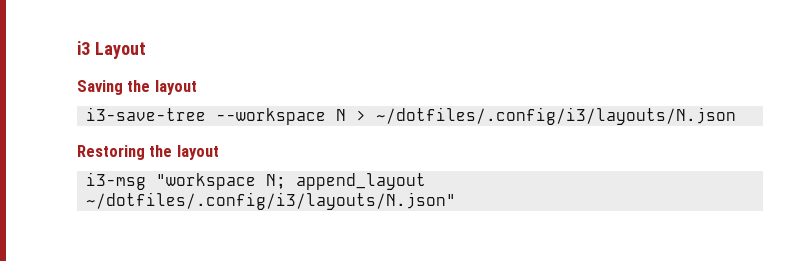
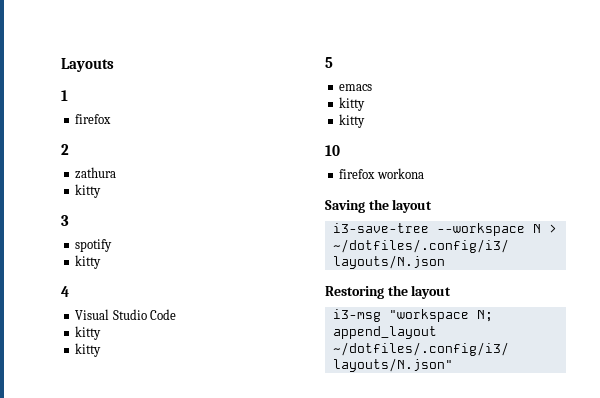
- i3 Layout
+ Layouts
+ 1
+ firefox
+ 2
+ zathura
+ kitty
+ 3
+ spotify
+ kitty
+ 4
+ Visual Studio Code
+ kitty
+ kitty
+ 5
+ emacs
+ kitty
+ kitty
+ 10
+ firefox workona

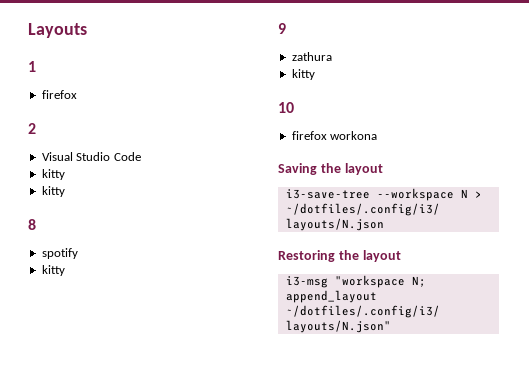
- zathura
- kitty
- 3
- spotify
- kitty
- 4
- 5
- emacs
+ 8
+ spotify
  kitty
+ 9
+ zathura

